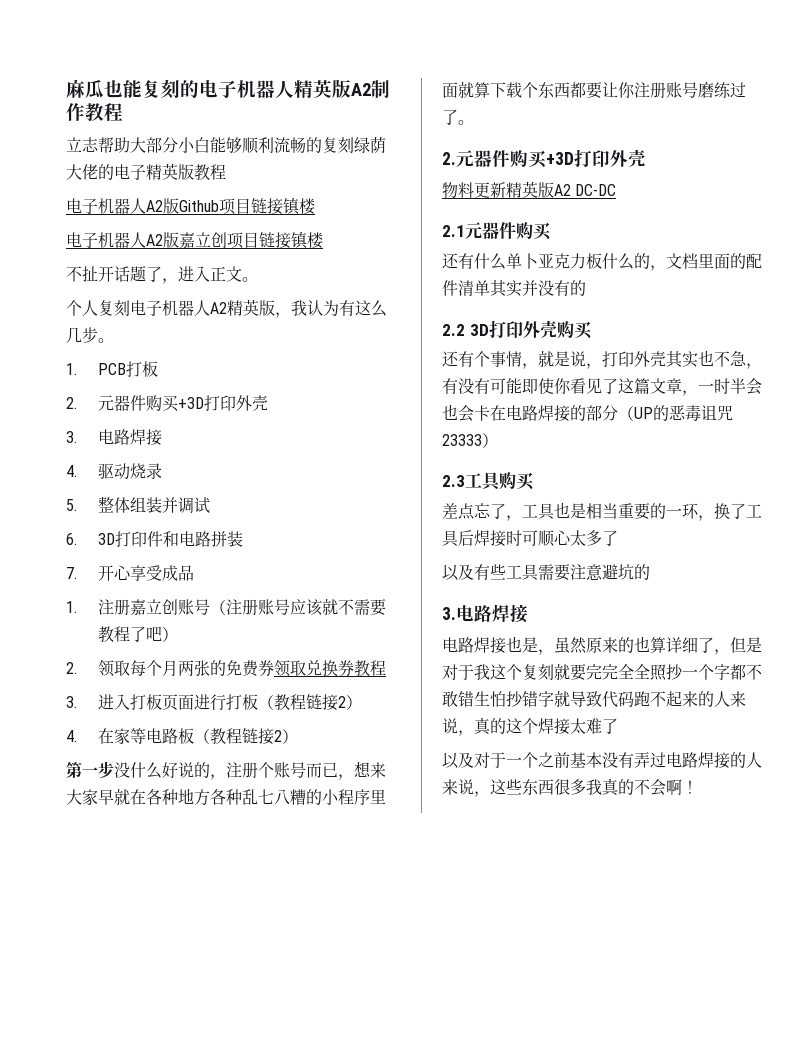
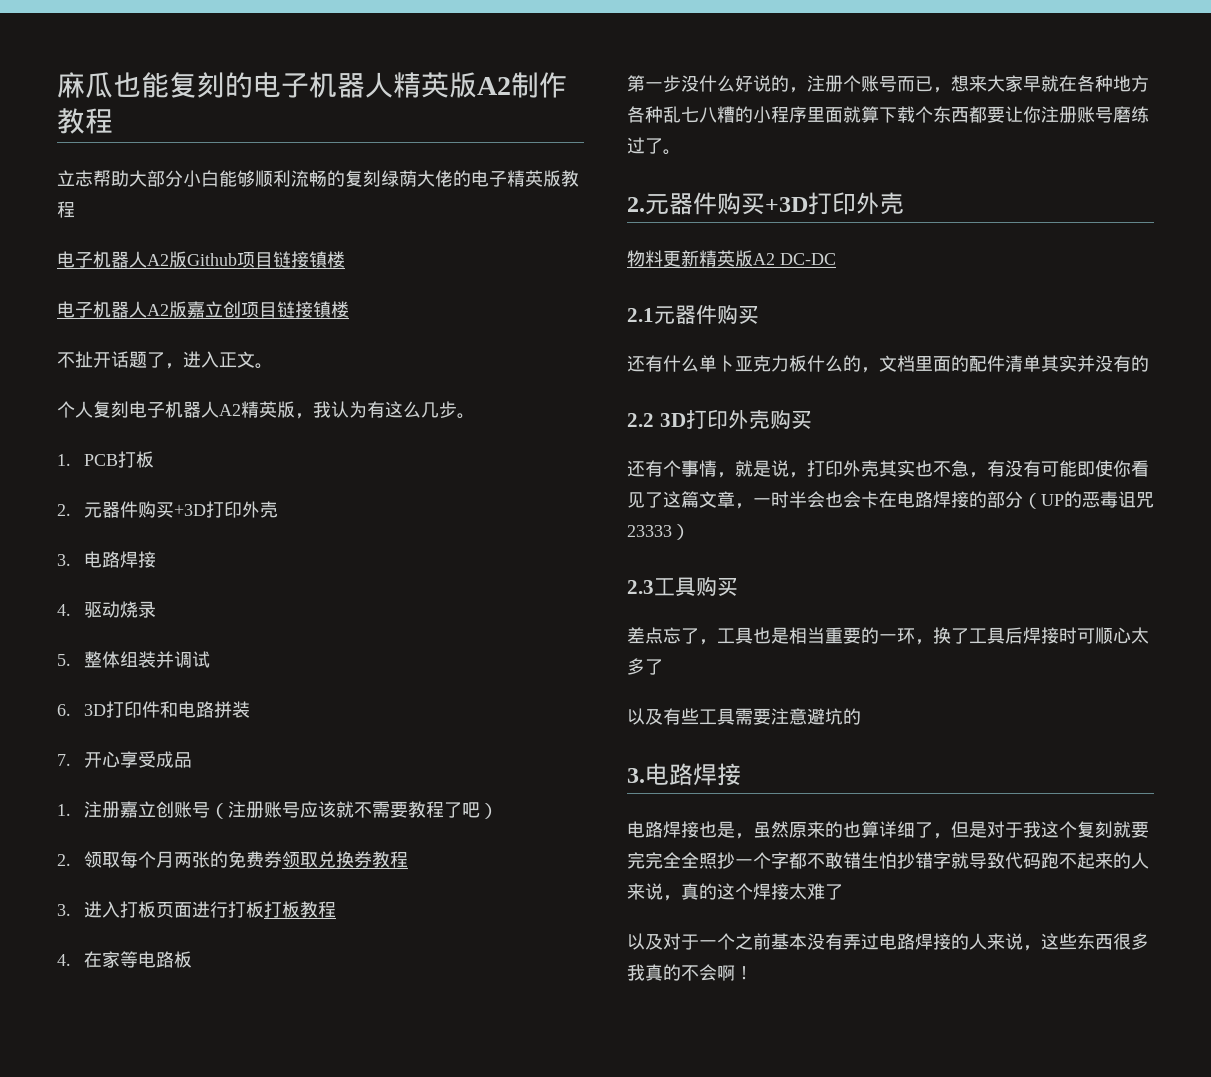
- 3.进入打板页面进行打板（教程链接2）
+ 3.进入打板页面进行打板打板教程
- 4.在家等电路板（教程链接2）
+ 4.在家等电路板

